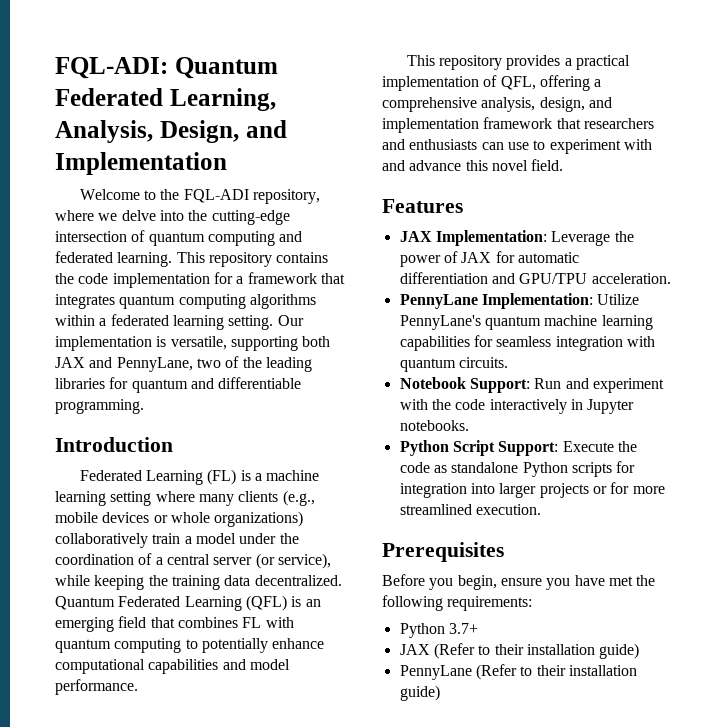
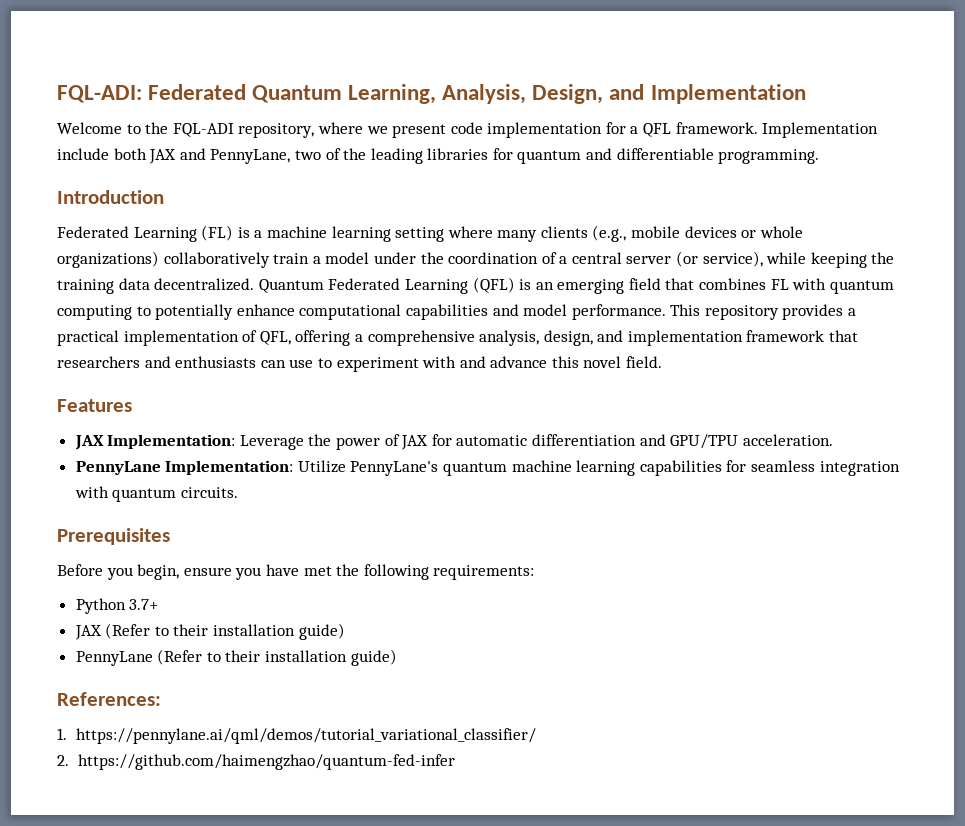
- FQL-ADI: Quantum Federated Learning, Analysis, Design, and Implementation
+ FQL-ADI: Federated Quantum Learning, Analysis, Design, and Implementation
- Welcome to the FQL-ADI repository, where we delve into the cutting-edge intersection of quantum computing and federated learning. This repository contains the code implementation for a framework that integrates quantum computing algorithms within a federated learning setting. Our implementation is versatile, supporting both JAX and PennyLane, two of the leading libraries for quantum and differentiable programming.
+ Welcome to the FQL-ADI repository, where we present code implementation for a QFL framework. Implementation include both JAX and PennyLane, two of the leading libraries for quantum and differentiable programming.
- Quantum Federated Learning (QFL) is an emerging field that combines FL with quantum computing to potentially enhance computational capabilities and model performance.
- This repository provides a practical implementation of QFL, offering a comprehensive analysis, design, and implementation framework that researchers and enthusiasts can use to experiment with and advance this novel field.
+ Quantum Federated Learning (QFL) is an emerging field that combines FL with quantum computing to potentially enhance computational capabilities and model performance. This repository provides a practical implementation of QFL, offering a comprehensive analysis, design, and implementation framework that researchers and enthusiasts can use to experiment with and advance this novel field.
- Notebook Support: Run and experiment with the code interactively in Jupyter notebooks.
- Python Script Support: Execute the code as standalone Python scripts for integration into larger projects or for more streamlined execution.
+ References:
+ 1. https://pennylane.ai/qml/demos/tutorial_variational_classifier/
+ 2. https://github.com/haimengzhao/quantum-fed-infer

